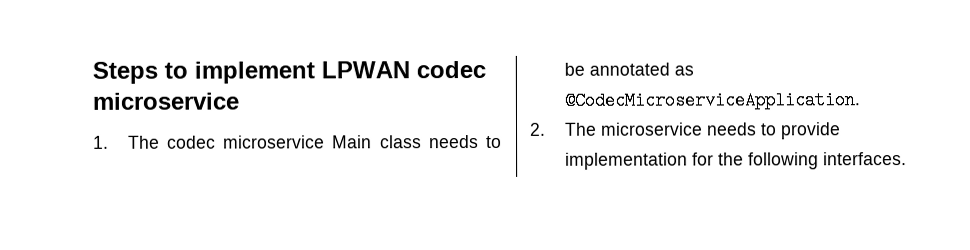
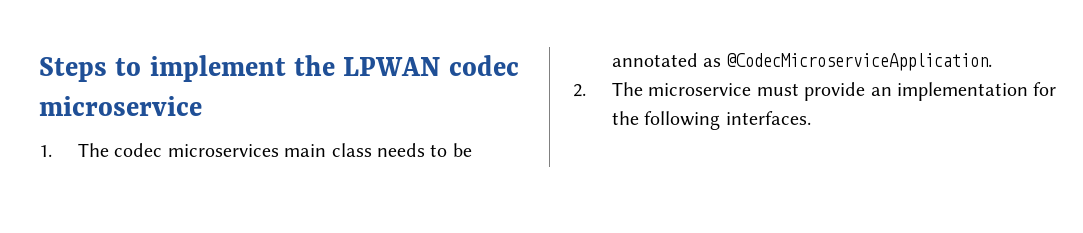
- Steps to implement LPWAN codec microservice
+ Steps to implement the LPWAN codec microservice
- 1. The codec microservice Main class needs to be annotated as @CodecMicroserviceApplication.
+ 1. The codec microservices main class needs to be annotated as @CodecMicroserviceApplication.
- 2. The microservice needs to provide implementation for the following interfaces.
+ 2. The microservice must provide an implementation for the following interfaces.

